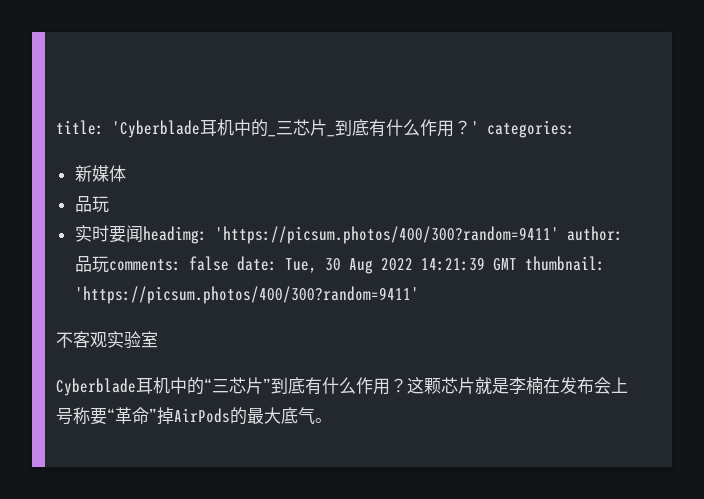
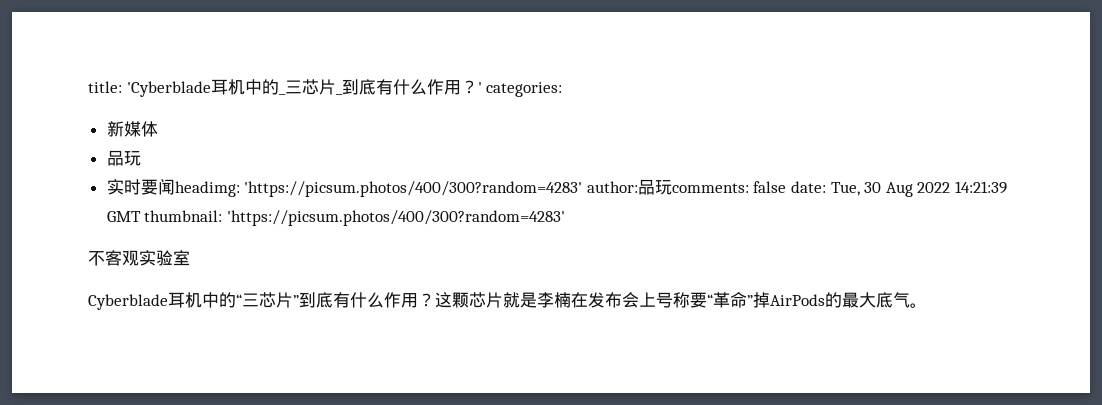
- 实时要闻headimg: 'https://picsum.photos/400/300?random=9411' author:品玩comments: false date: Tue, 30 Aug 2022 14:21:39 GMT thumbnail: 'https://picsum.photos/400/300?random=9411'
+ 实时要闻headimg: 'https://picsum.photos/400/300?random=4283' author:品玩comments: false date: Tue, 30 Aug 2022 14:21:39 GMT thumbnail: 'https://picsum.photos/400/300?random=4283'

